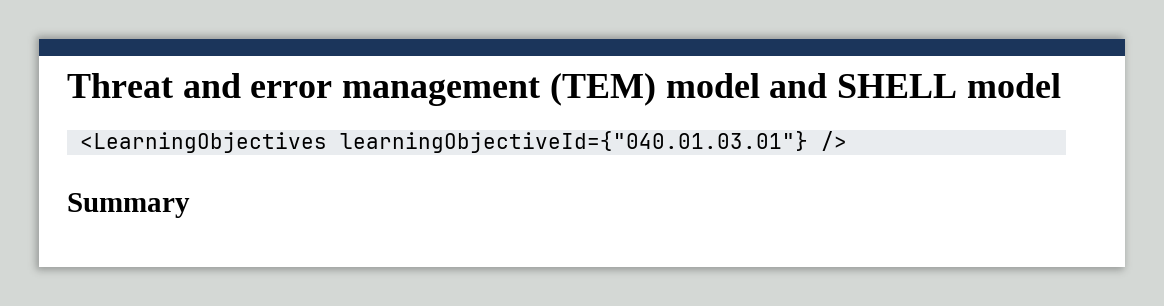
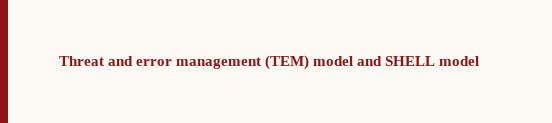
- <LearningObjectives learningObjectiveId={"040.01.03.01"} />
- Summary

